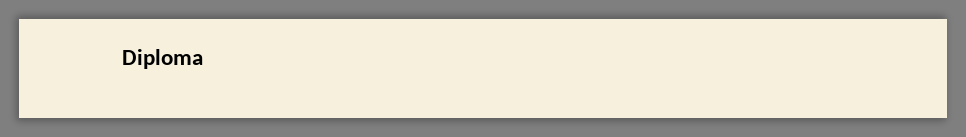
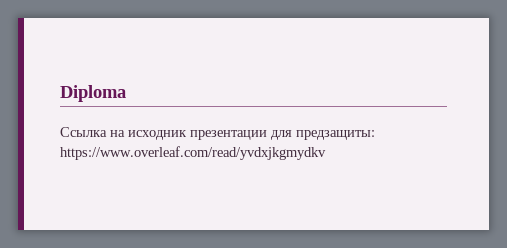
+ Ссылка на исходник презентации для предзащиты: https://www.overleaf.com/read/yvdxjkgmydkv

